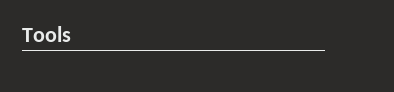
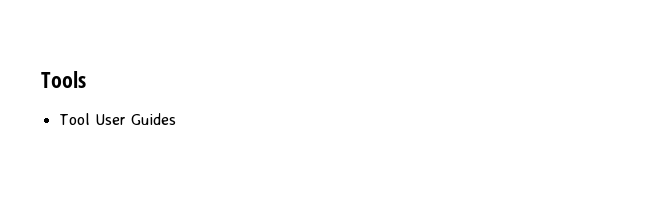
+ Tool User Guides

